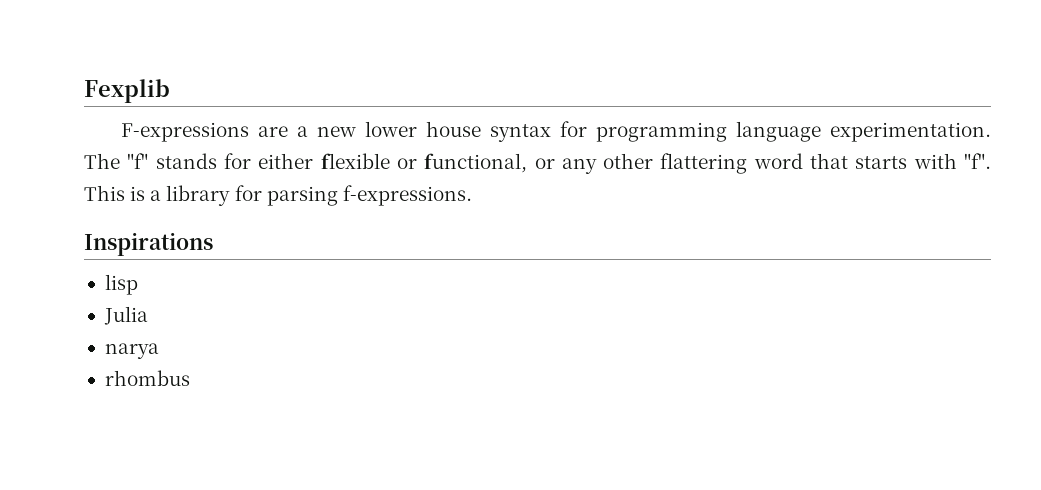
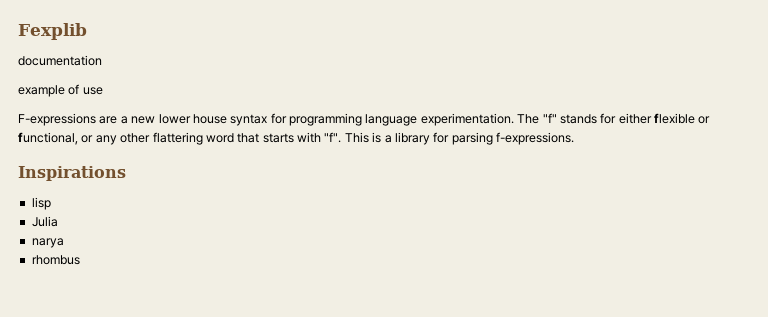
+ documentation
+ example of use

